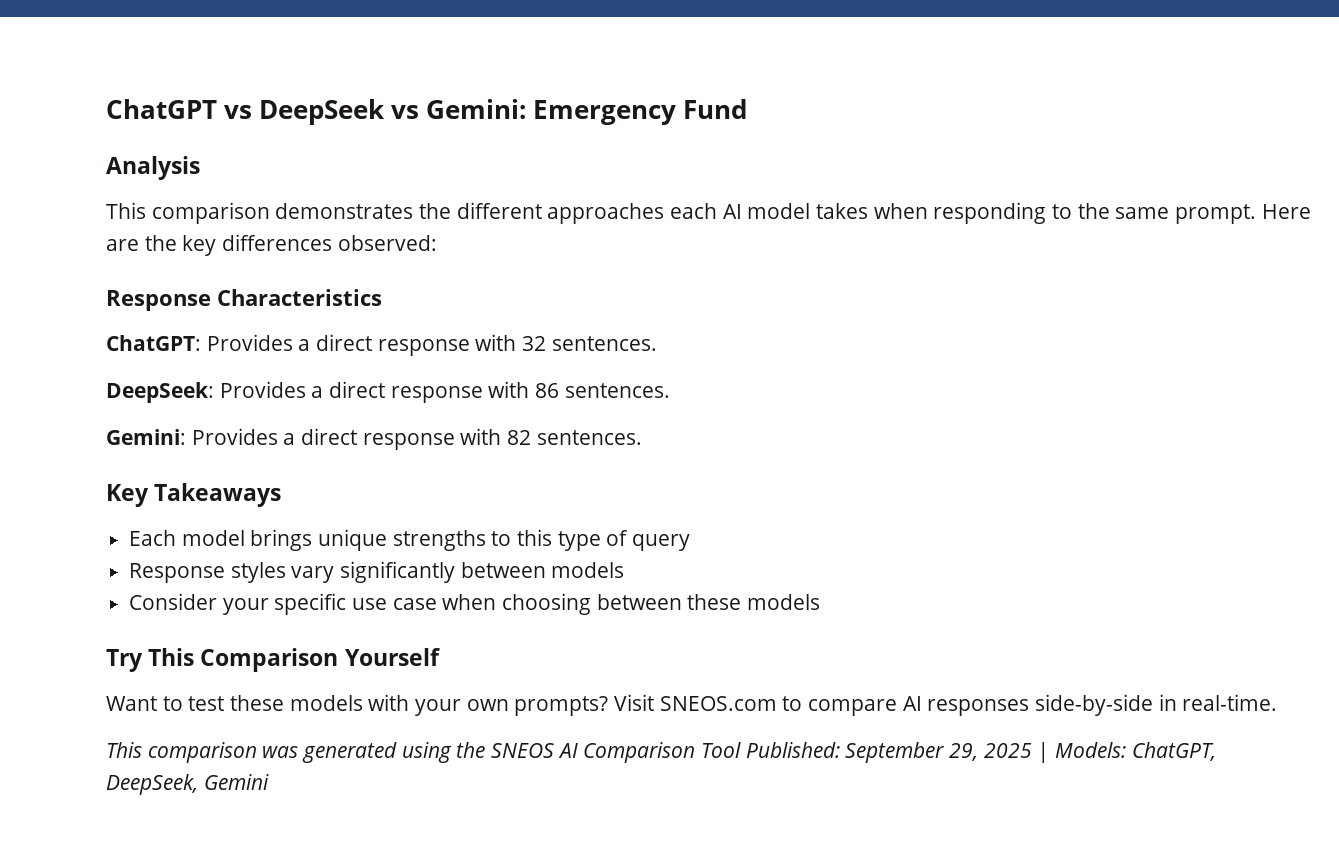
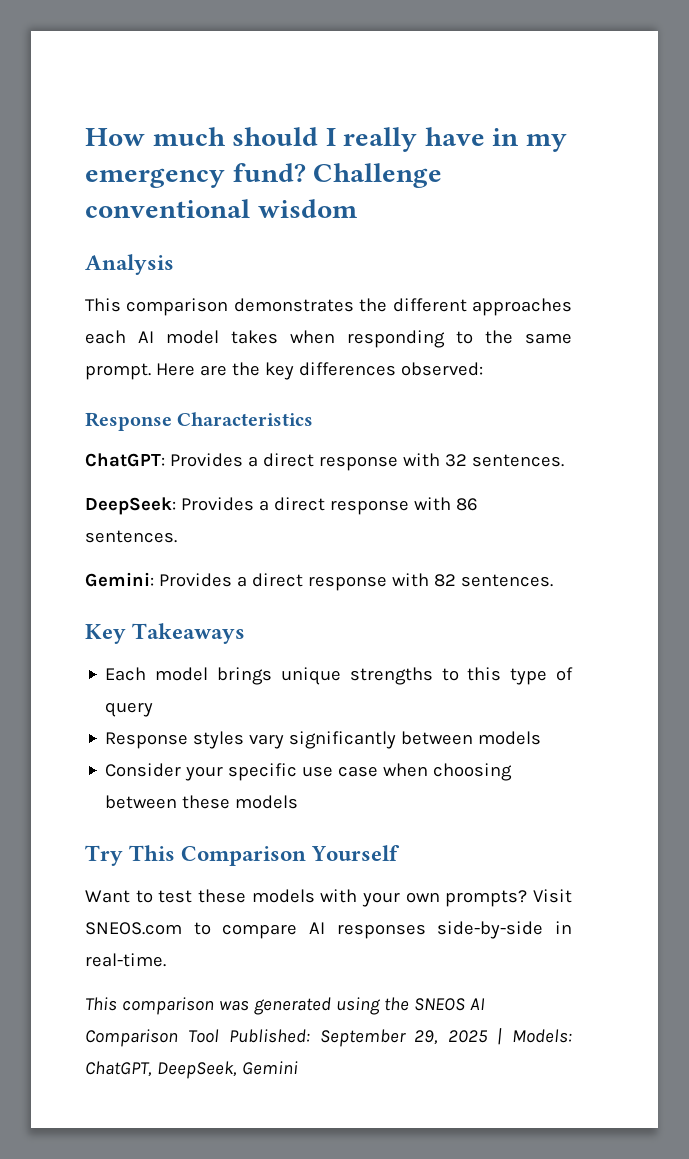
- ChatGPT vs DeepSeek vs Gemini: Emergency Fund
+ How much should I really have in my emergency fund? Challenge conventional wisdom

